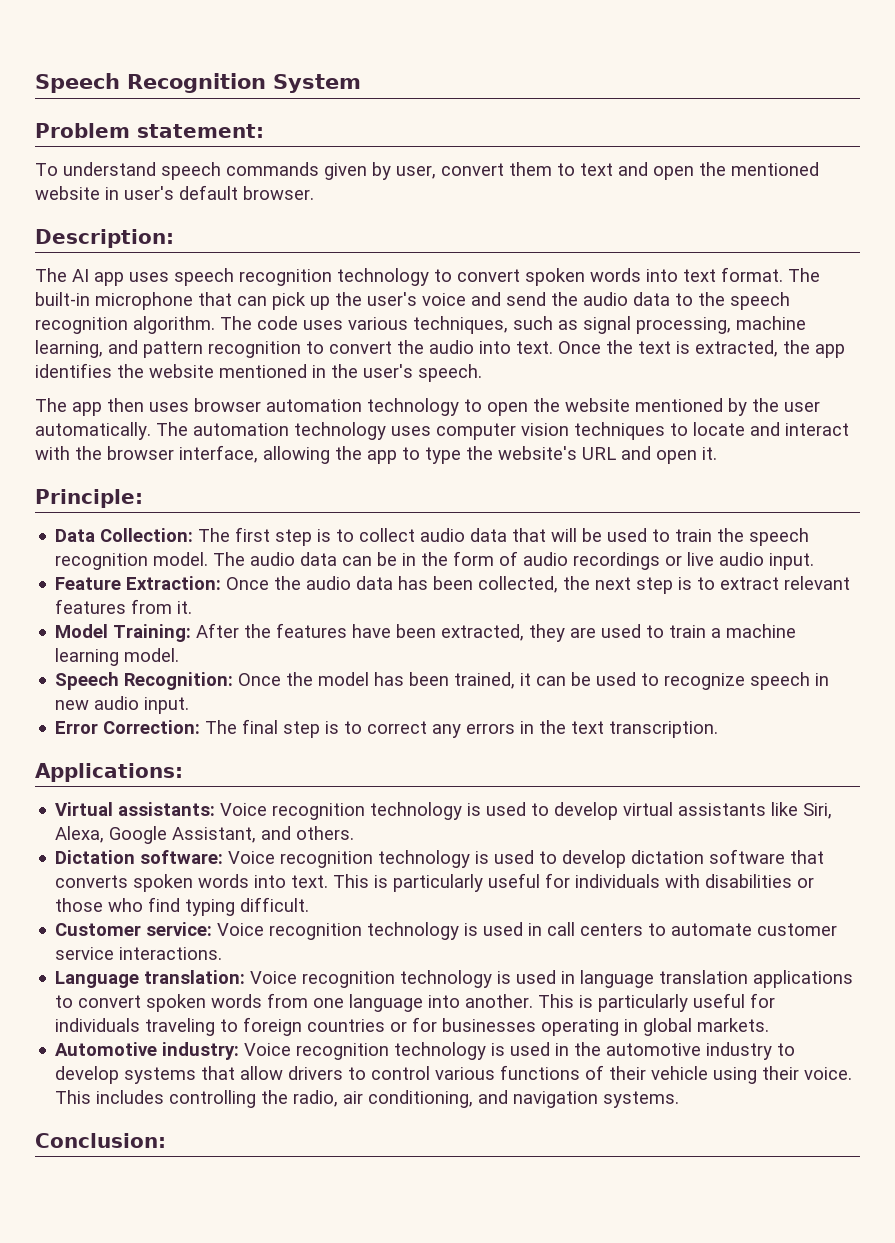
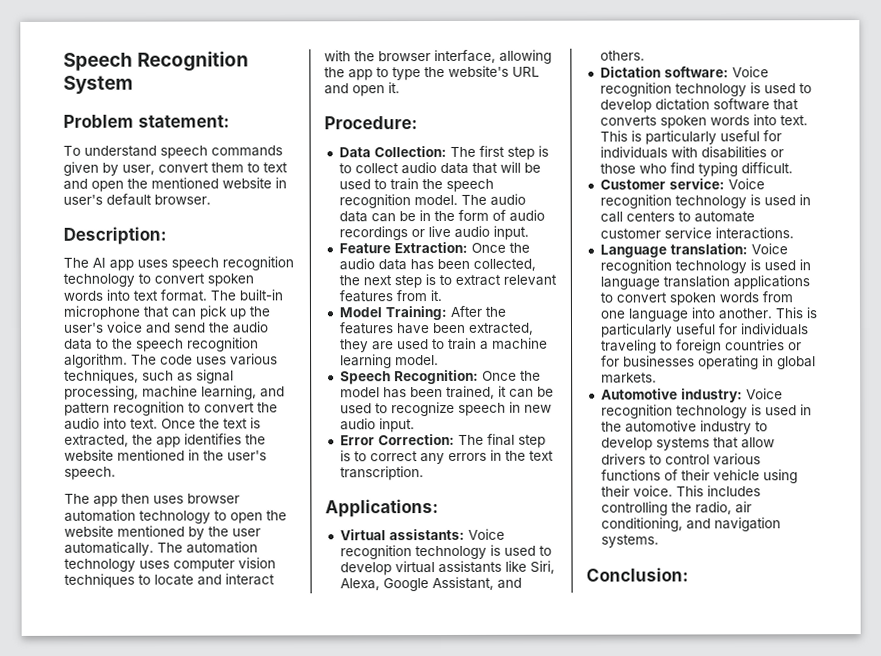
- Principle:
+ Procedure:

